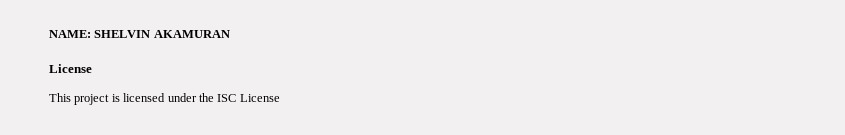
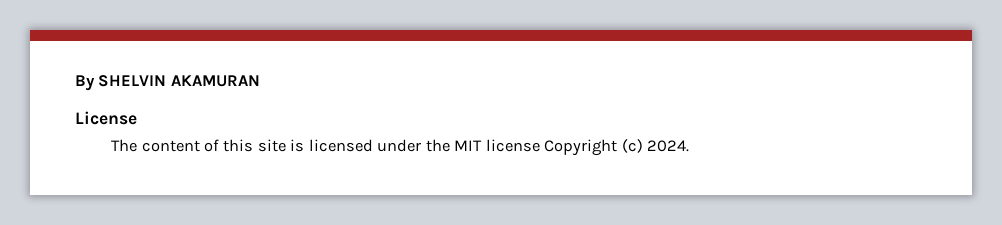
- NAME: SHELVIN AKAMURAN
+ By SHELVIN AKAMURAN
- This project is licensed under the ISC License
+ The content of this site is licensed under the MIT license Copyright (c) 2024.

